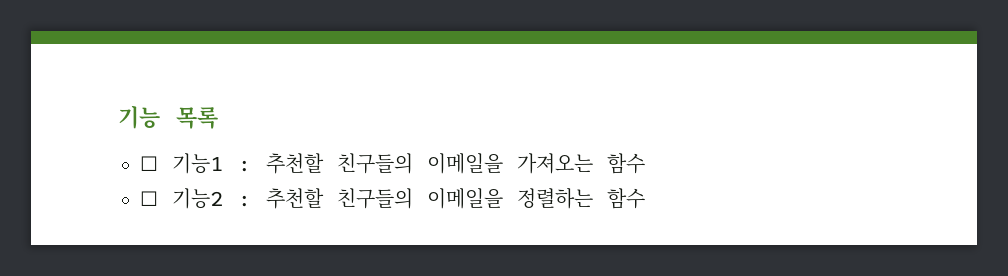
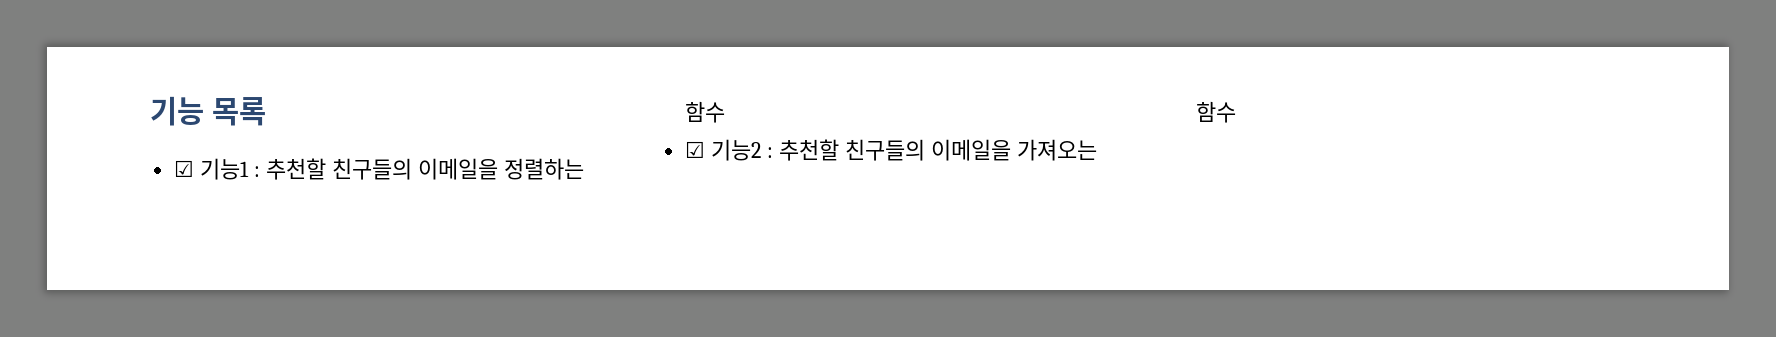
- ☐ 기능1 : 추천할 친구들의 이메일을 가져오는 함수
- ☐ 기능2 : 추천할 친구들의 이메일을 정렬하는 함수
+ ☑ 기능1 : 추천할 친구들의 이메일을 정렬하는 함수
+ ☑ 기능2 : 추천할 친구들의 이메일을 가져오는 함수

